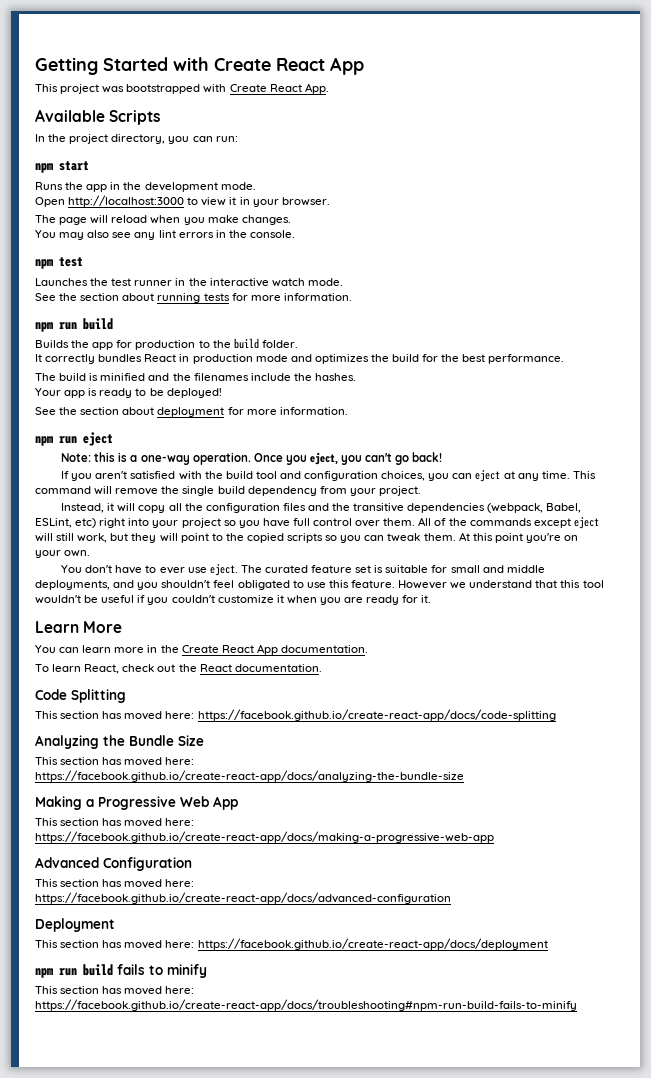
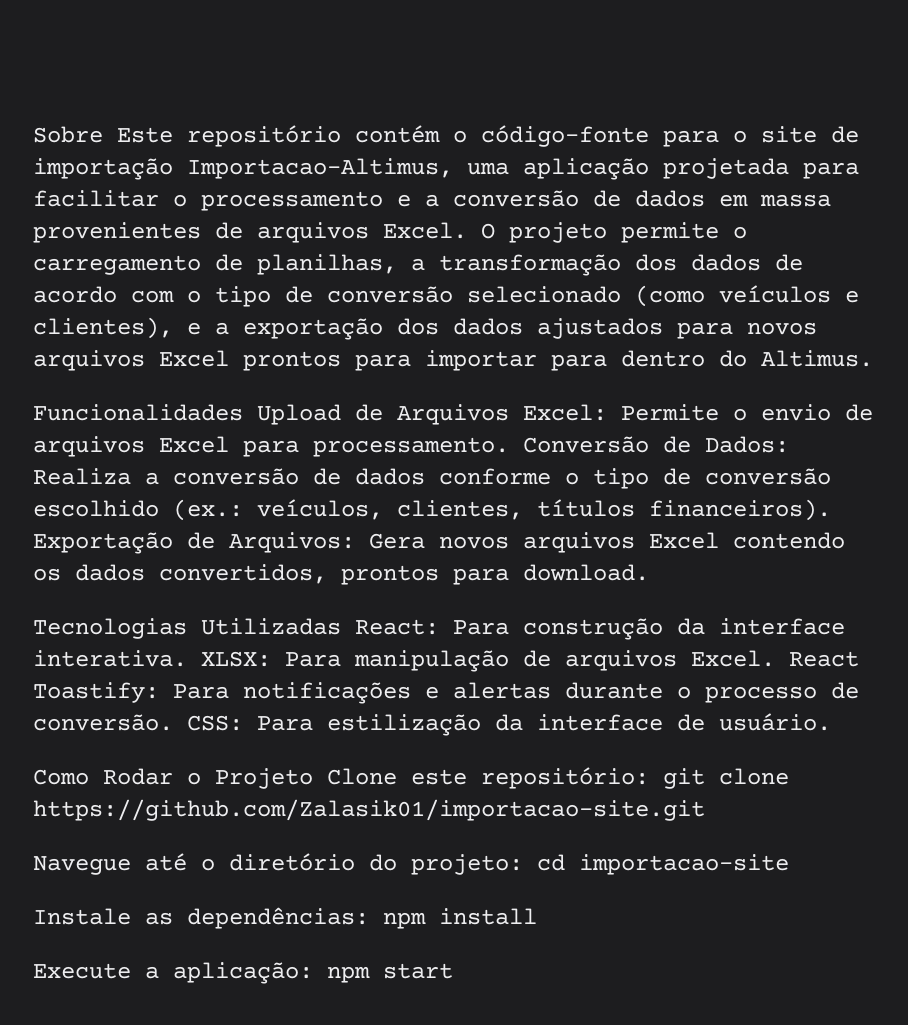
- Getting Started with Create React App
- This project was bootstrapped with Create React App.
- Available Scripts
- In the project directory, you can run:
- npm start
- Runs the app in the development mode.
- Open http://localhost:3000 to view it in your browser.
- The page will reload when you make changes.
- You may also see any lint errors in the console.
- npm test
- Launches the test runner in the interactive watch mode.
- See the section about running tests for more information.
- npm run build
- Builds the app for production to the build folder.
- It correctly bundles React in production mode and optimizes the build for the best performance.
- The build is minified and the filenames include the hashes.
- Your app is ready to be deployed!
- See the section about deployment for more information.
- npm run eject
- Note: this is a one-way operation. Once you eject, you can't go back!
- If you aren't satisfied with the build tool and configuration choices, you can eject at any time. This command will remove the single build dependency from your project.
- Instead, it will copy all the configuration files and the transitive dependencies (webpack, Babel, ESLint, etc) right into your project so you have full control over them. All of the commands except eject will still work, but they will point to the copied scripts so you can tweak them. At this point you're on your own.
- You don't have to ever use eject. The curated feature set is suitable for small and middle deployments, and you shouldn't feel obligated to use this feature. However we understand that this tool wouldn't be useful if you couldn't customize it when you are ready for it.
- Learn More
- You can learn more in the Create React App documentation.
- To learn React, check out the React documentation.
- Code Splitting
- This section has moved here: https://facebook.github.io/create-react-app/docs/code-splitting
- Analyzing the Bundle Size
- This section has moved here: https://facebook.github.io/create-react-app/docs/analyzing-the-bundle-size
- Making a Progressive Web App
- This section has moved here: https://facebook.github.io/create-react-app/docs/making-a-progressive-web-app
- Advanced Configuration
- This section has moved here: https://facebook.github.io/create-react-app/docs/advanced-configuration
- Deployment
- This section has moved here: https://facebook.github.io/create-react-app/docs/deployment
- npm run build fails to minify
- This section has moved here: https://facebook.github.io/create-react-app/docs/troubleshooting#npm-run-build-fails-to-minify
+ Sobre Este repositório contém o código-fonte para o site de importação Importacao-Altimus, uma aplicação projetada para facilitar o processamento e a conversão de dados em massa provenientes de arquivos Excel. O projeto permite o carregamento de planilhas, a transformação dos dados de acordo com o tipo de conversão selecionado (como veículos e clientes), e a exportação dos dados ajustados para novos arquivos Excel prontos para importar para dentro do Altimus.
+ Funcionalidades Upload de Arquivos Excel: Permite o envio de arquivos Excel para processamento. Conversão de Dados: Realiza a conversão de dados conforme o tipo de conversão escolhido (ex.: veículos, clientes, títulos financeiros). Exportação de Arquivos: Gera novos arquivos Excel contendo os dados convertidos, prontos para download.
+ Tecnologias Utilizadas React: Para construção da interface interativa. XLSX: Para manipulação de arquivos Excel. React Toastify: Para notificações e alertas durante o processo de conversão. CSS: Para estilização da interface de usuário.
+ Como Rodar o Projeto Clone este repositório: git clone https://github.com/Zalasik01/importacao-site.git
+ Navegue até o diretório do projeto: cd importacao-site
+ Instale as dependências: npm install
+ Execute a aplicação: npm start

